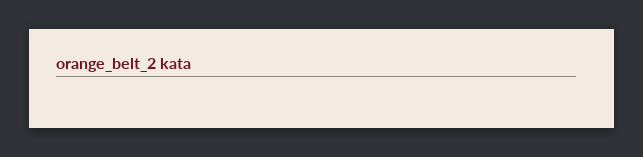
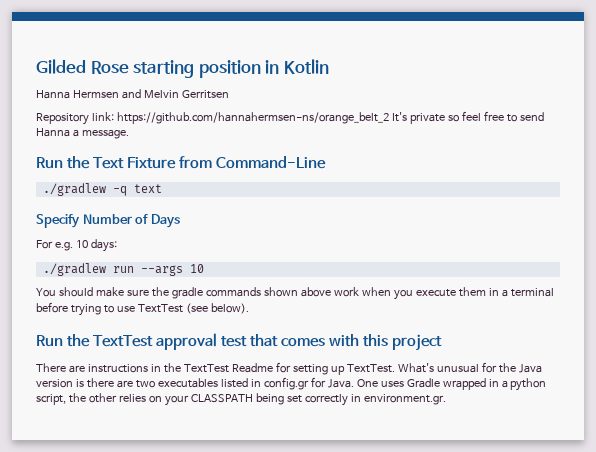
- orange_belt_2 kata
+ Gilded Rose starting position in Kotlin
+ Hanna Hermsen and Melvin Gerritsen
+ Repository link: https://github.com/hannahermsen-ns/orange_belt_2 It's private so feel free to send Hanna a message.
+ Run the Text Fixture from Command-Line
+ ./gradlew -q text
+ Specify Number of Days
+ For e.g. 10 days:
+ ./gradlew run --args 10
+ You should make sure the gradle commands shown above work when you execute them in a terminal before trying to use TextTest (see below).
+ Run the TextTest approval test that comes with this project
+ There are instructions in the TextTest Readme for setting up TextTest. What's unusual for the Java version is there are two executables listed in config.gr for Java. One uses Gradle wrapped in a python script, the other relies on your CLASSPATH being set correctly in environment.gr.

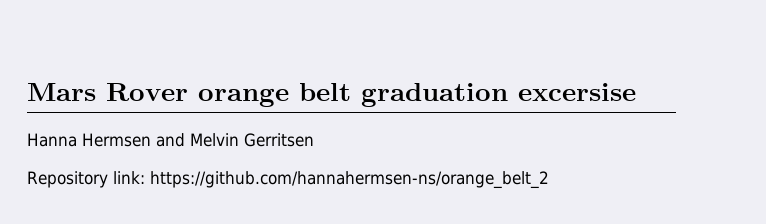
- Gilded Rose starting position in Kotlin
+ Mars Rover orange belt graduation excersise
- Repository link: https://github.com/hannahermsen-ns/orange_belt_2 It's private so feel free to send Hanna a message.
- Run the Text Fixture from Command-Line
- ./gradlew -q text
- Specify Number of Days
- For e.g. 10 days:
- ./gradlew run --args 10
- You should make sure the gradle commands shown above work when you execute them in a terminal before trying to use TextTest (see below).
- Run the TextTest approval test that comes with this project
- There are instructions in the TextTest Readme for setting up TextTest. What's unusual for the Java version is there are two executables listed in config.gr for Java. One uses Gradle wrapped in a python script, the other relies on your CLASSPATH being set correctly in environment.gr.
+ Repository link: https://github.com/hannahermsen-ns/orange_belt_2

